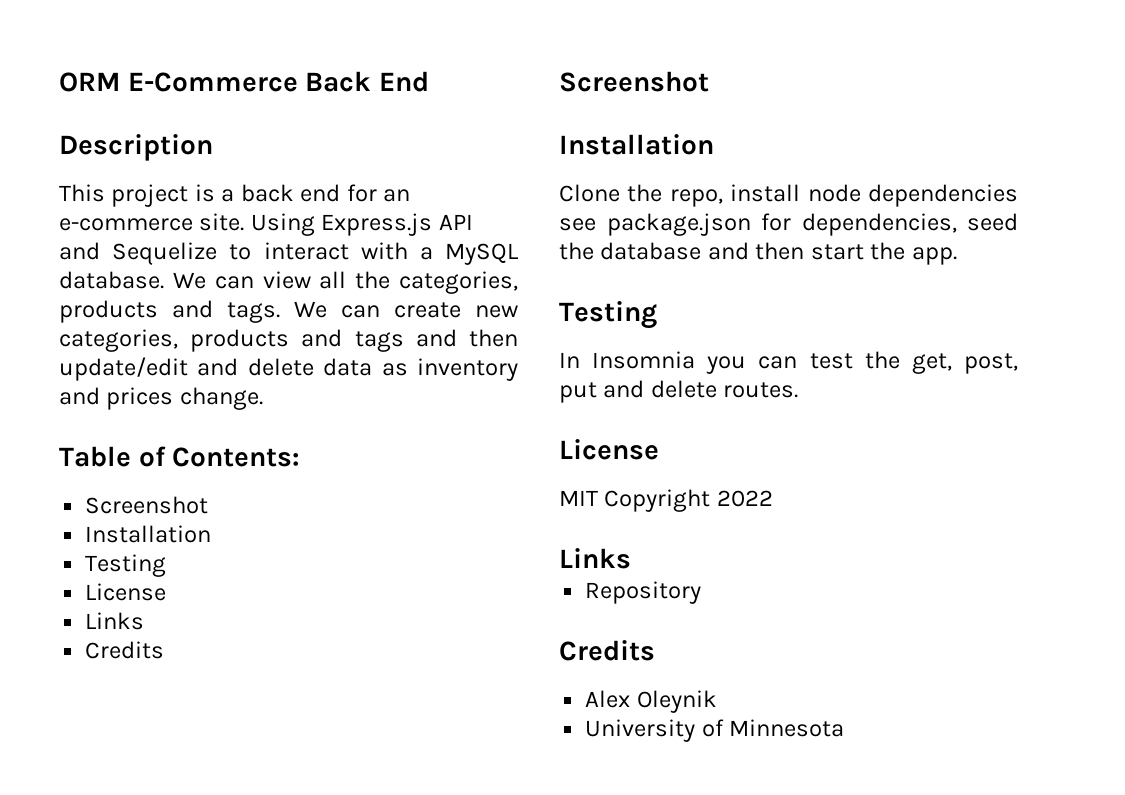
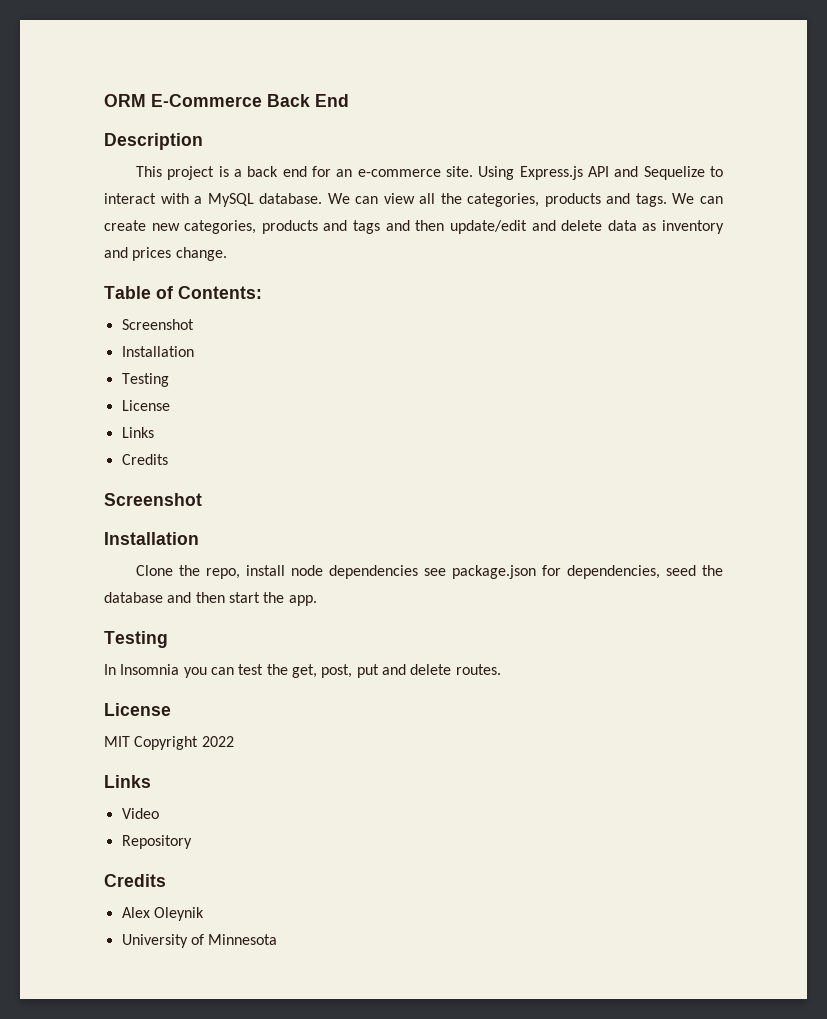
+ Video

